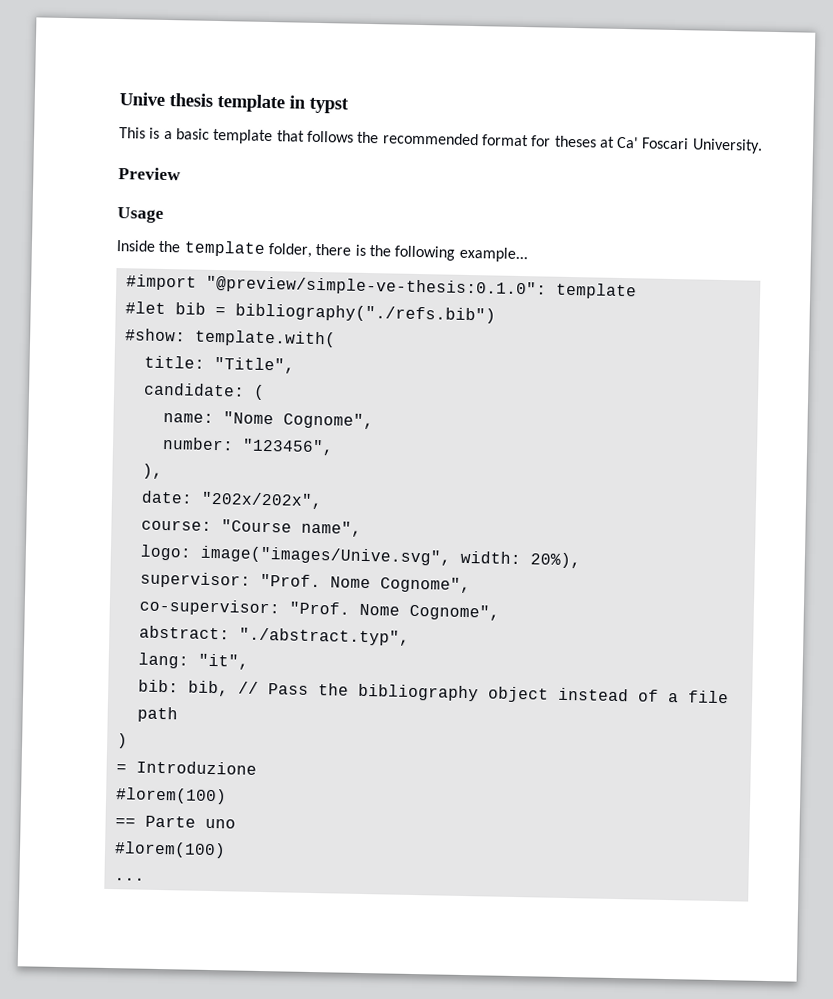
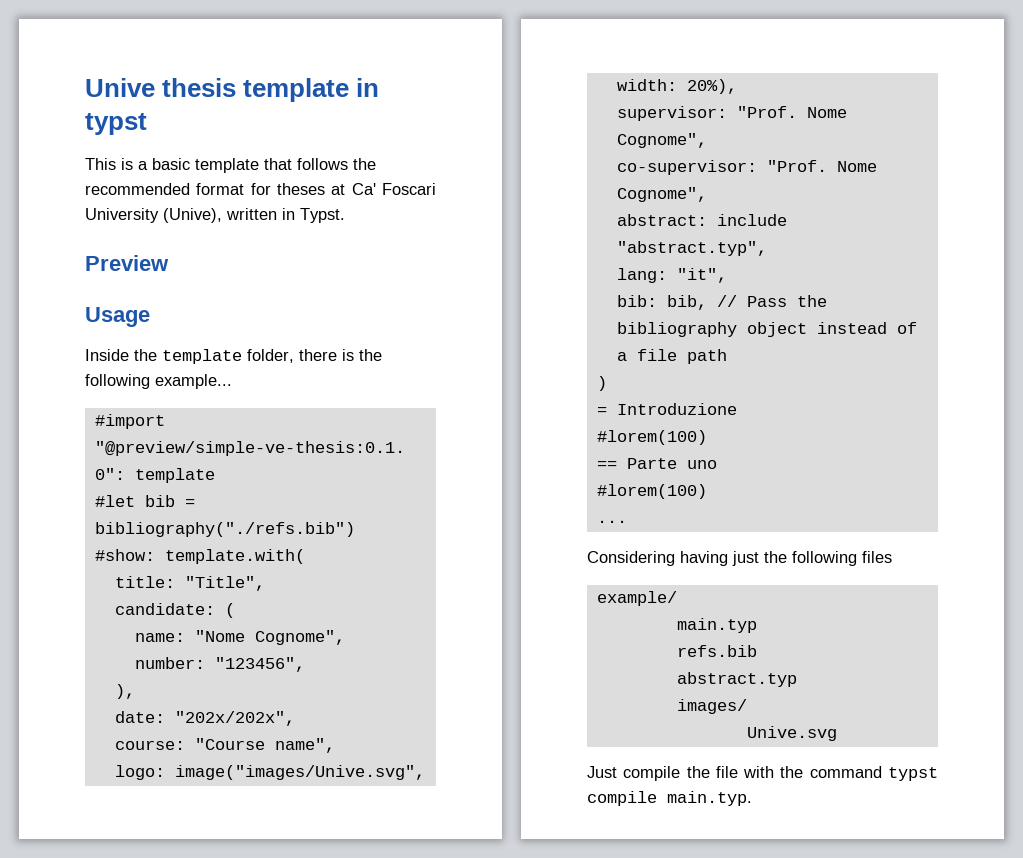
- This is a basic template that follows the recommended format for theses at Ca' Foscari University.
+ This is a basic template that follows the recommended format for theses at Ca' Foscari University (Unive), written in Typst.
- abstract: "./abstract.typ",
+ abstract: include "abstract.typ",
+ Considering having just the following files
+ example/
+ main.typ
+ refs.bib
+ abstract.typ
+ images/
+ Unive.svg
+ Just compile the file with the command typst compile main.typ.

